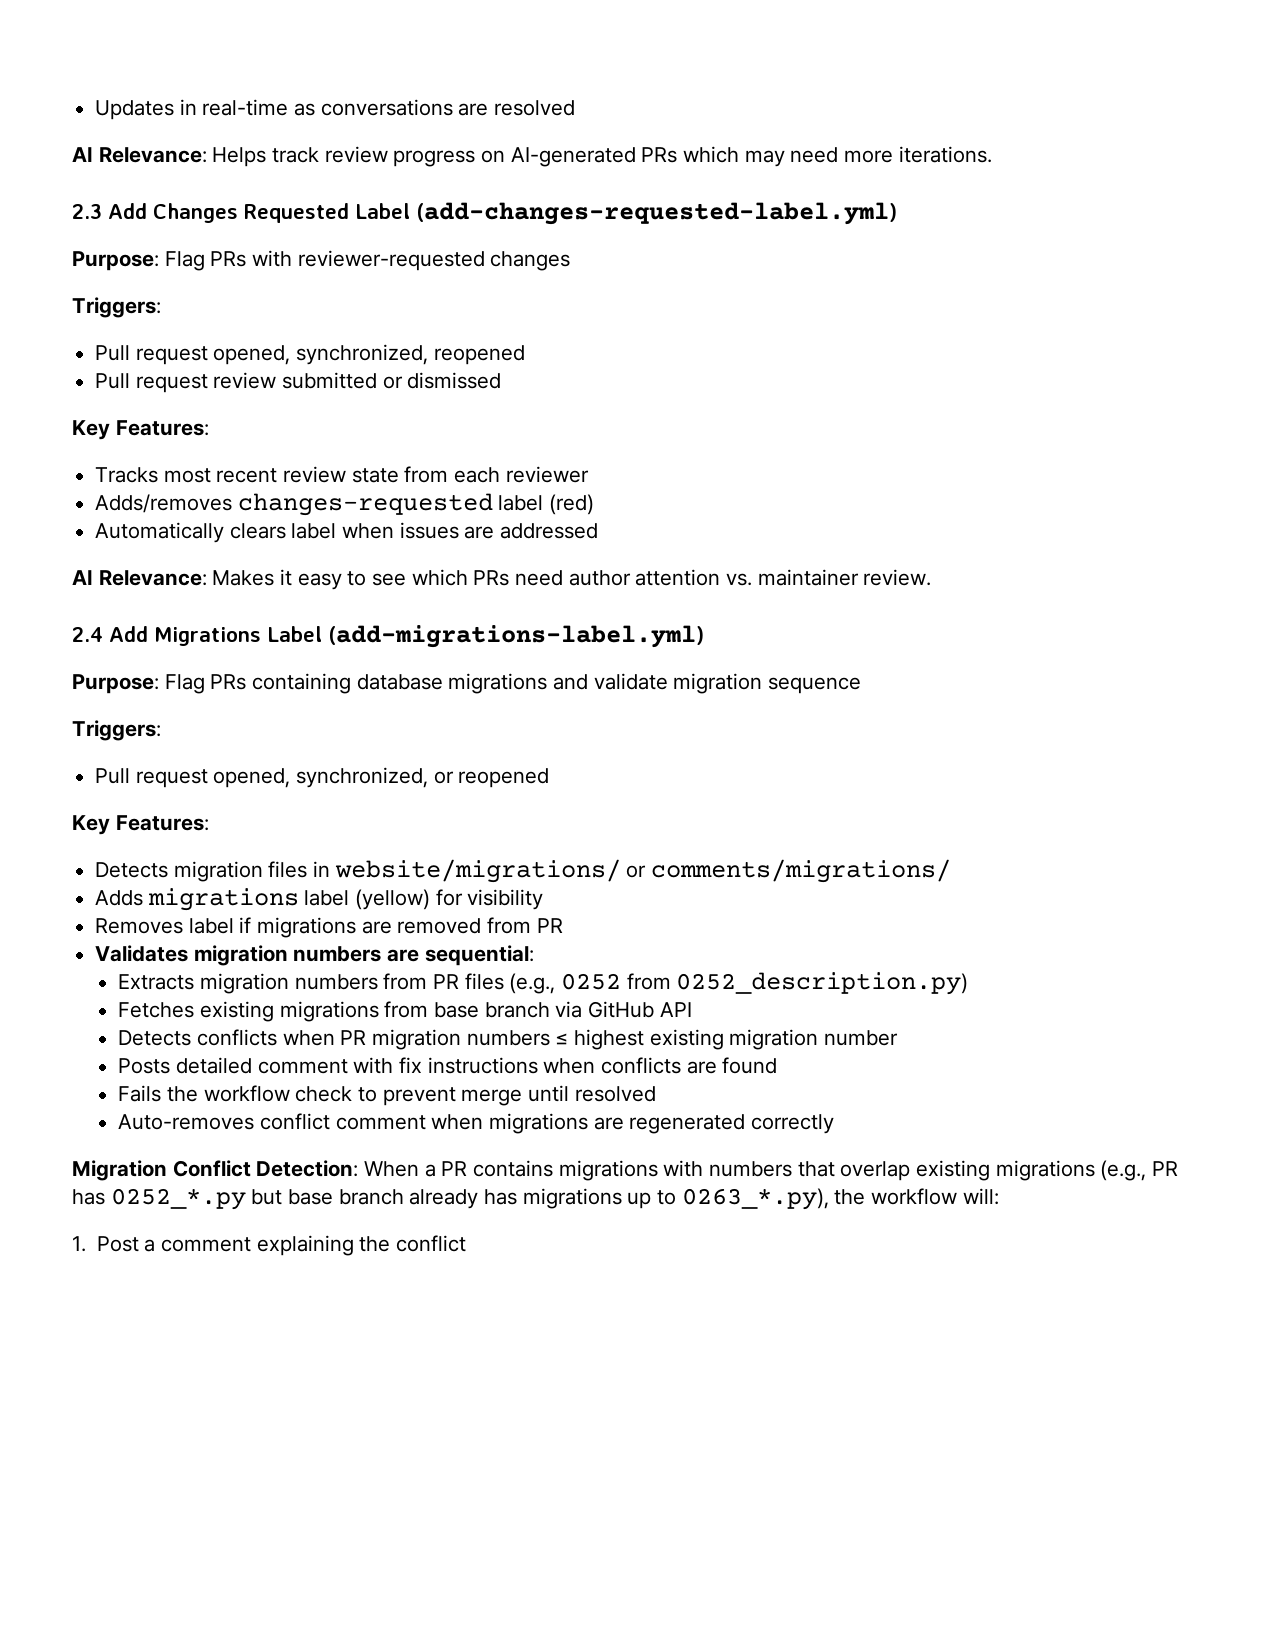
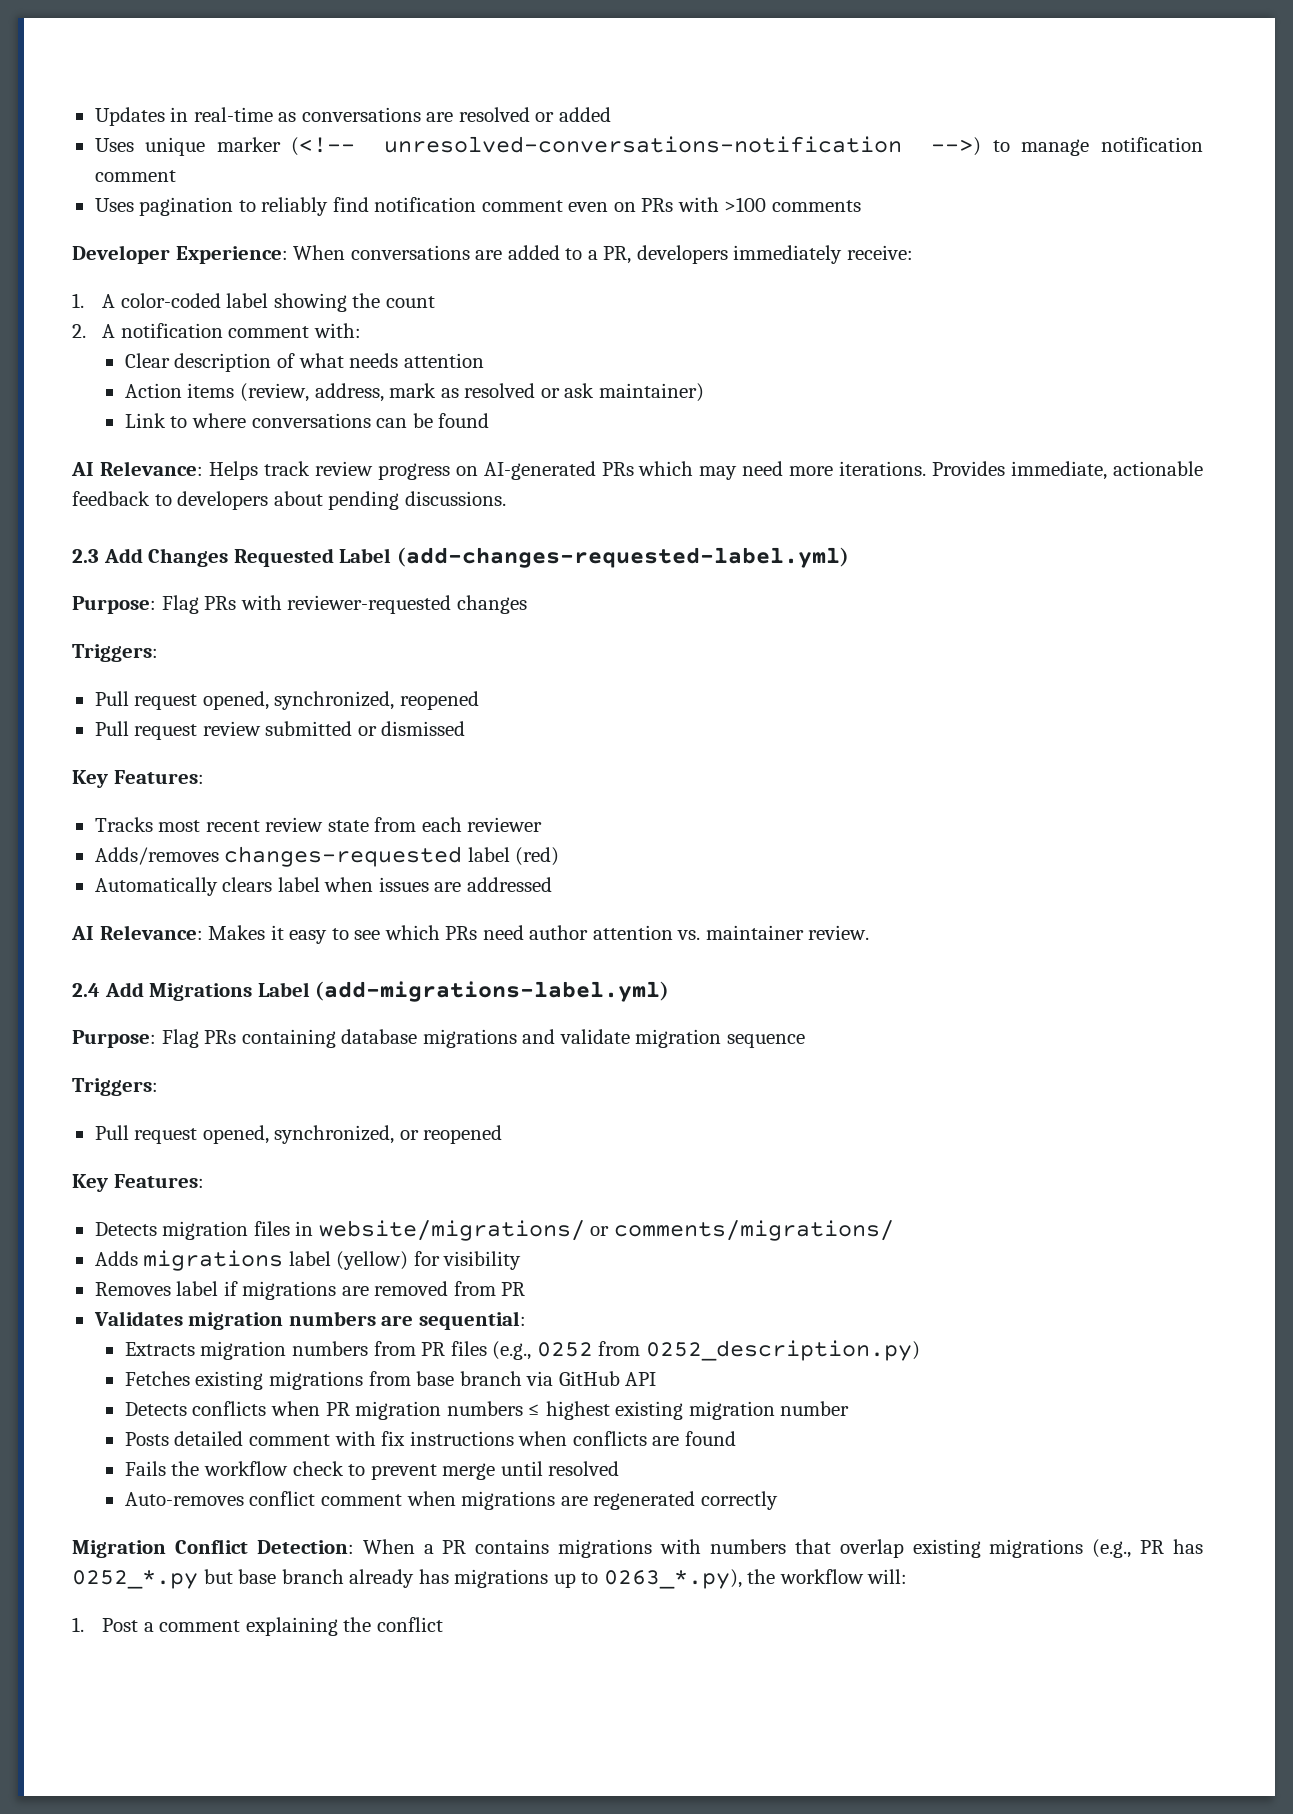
- Updates in real-time as conversations are resolved
+ Updates in real-time as conversations are resolved or added
+ Uses unique marker (<!-- unresolved-conversations-notification -->) to manage notification comment
+ Uses pagination to reliably find notification comment even on PRs with >100 comments
+ Developer Experience: When conversations are added to a PR, developers immediately receive:
+ 1. A color-coded label showing the count
+ 2. A notification comment with:
+ Clear description of what needs attention
+ Action items (review, address, mark as resolved or ask maintainer)
+ Link to where conversations can be found
+ Provides immediate, actionable feedback to developers about pending discussions.

